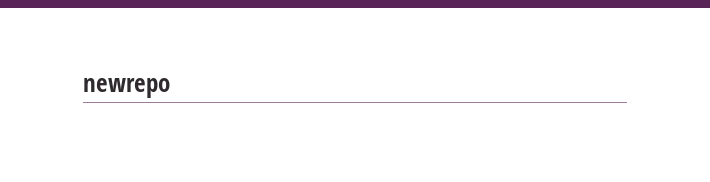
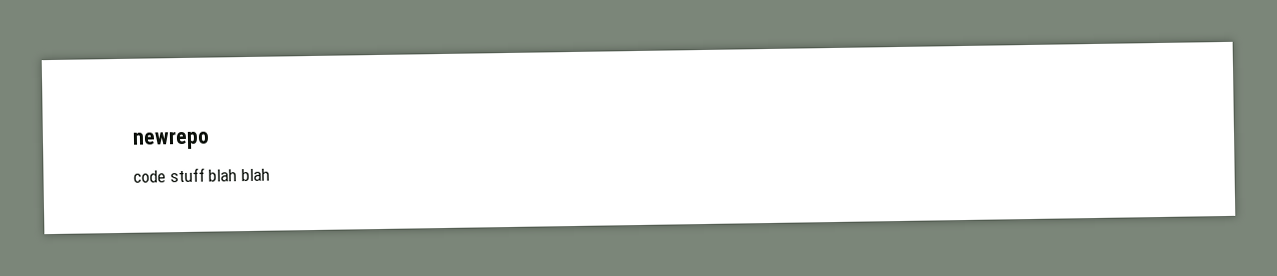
+ code stuff blah blah

